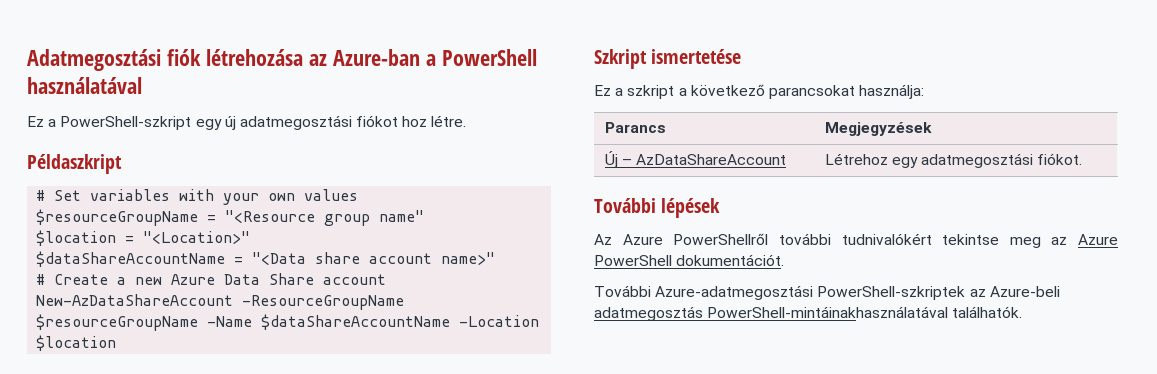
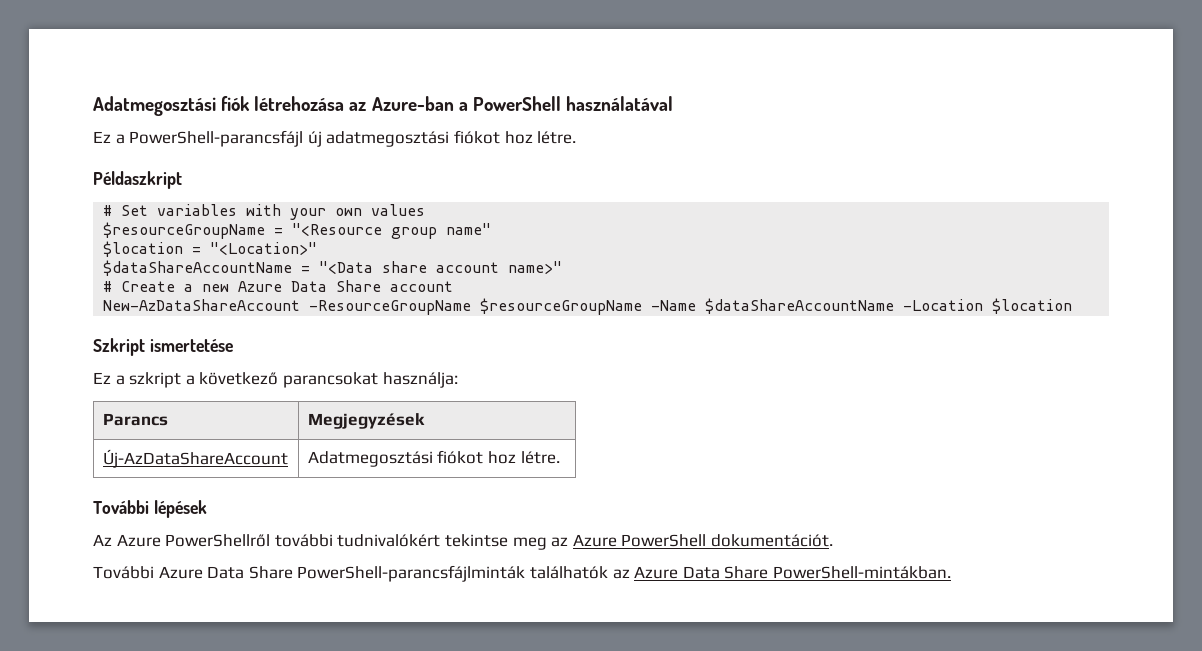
- Ez a PowerShell-szkript egy új adatmegosztási fiókot hoz létre.
+ Ez a PowerShell-parancsfájl új adatmegosztási fiókot hoz létre.
- Új – AzDataShareAccount | Létrehoz egy adatmegosztási fiókot.
+ Új-AzDataShareAccount | Adatmegosztási fiókot hoz létre.
- További Azure-adatmegosztási PowerShell-szkriptek az Azure-beli adatmegosztás PowerShell-mintáinakhasználatával találhatók.
+ További Azure Data Share PowerShell-parancsfájlminták találhatók az Azure Data Share PowerShell-mintákban.

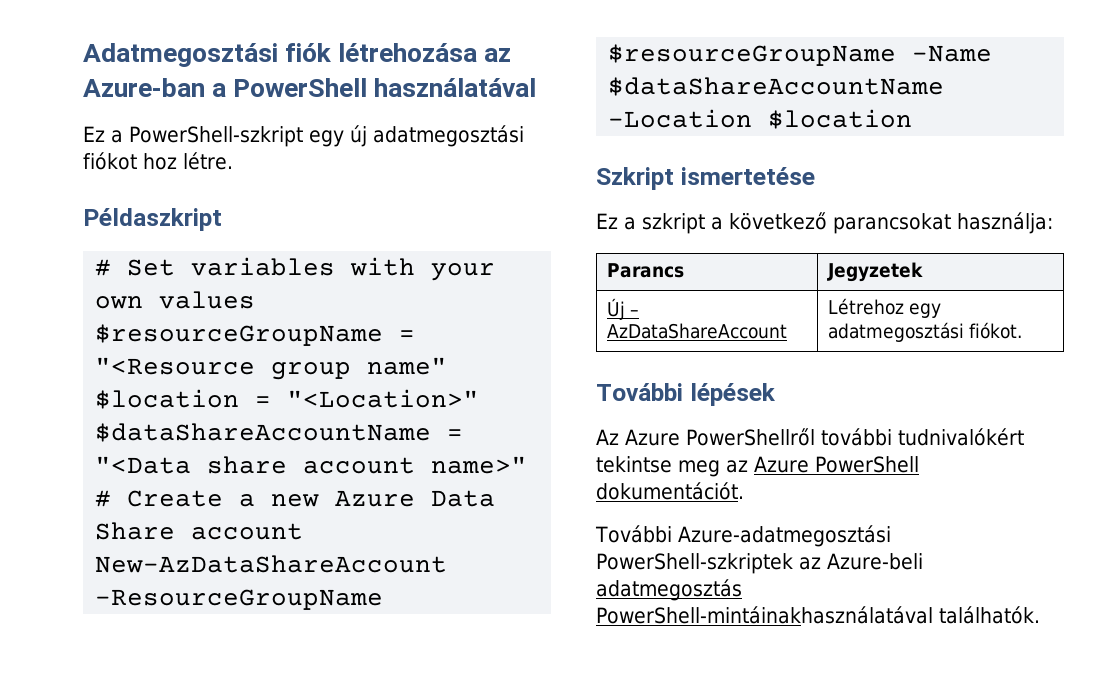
- Ez a PowerShell-parancsfájl új adatmegosztási fiókot hoz létre.
+ Ez a PowerShell-szkript egy új adatmegosztási fiókot hoz létre.
- Parancs | Megjegyzések
- Új-AzDataShareAccount | Adatmegosztási fiókot hoz létre.
+ Parancs | Jegyzetek
+ Új – AzDataShareAccount | Létrehoz egy adatmegosztási fiókot.
- További Azure Data Share PowerShell-parancsfájlminták találhatók az Azure Data Share PowerShell-mintákban.
+ További Azure-adatmegosztási PowerShell-szkriptek az Azure-beli adatmegosztás PowerShell-mintáinakhasználatával találhatók.

